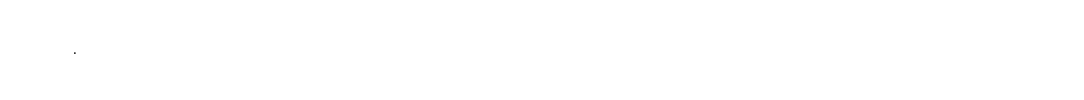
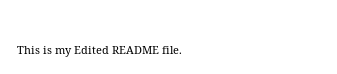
- .
+ This is my Edited README file.

